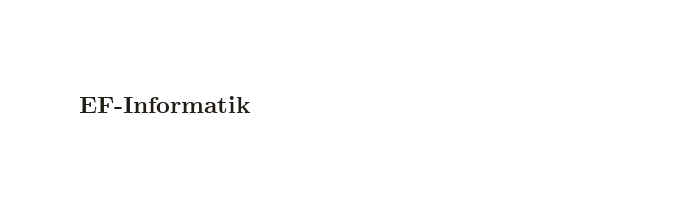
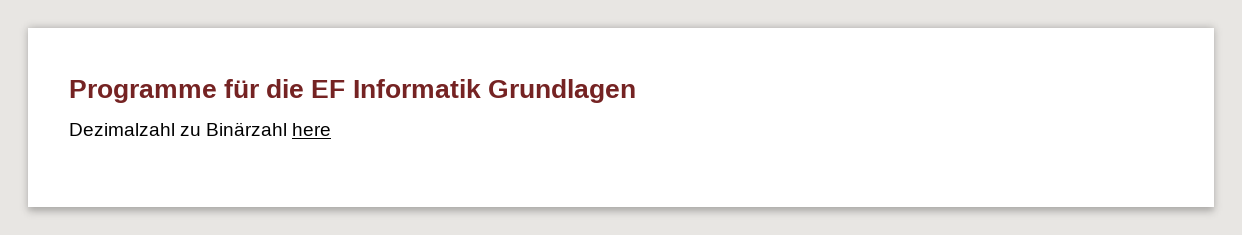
- EF-Informatik
+ Programme für die EF Informatik Grundlagen
+ Dezimalzahl zu Binärzahl here

